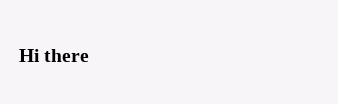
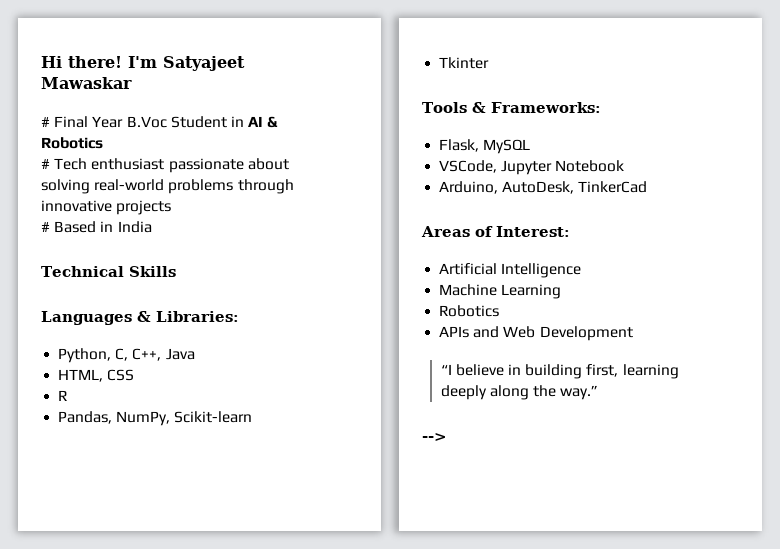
- Hi there
+ Hi there! I'm Satyajeet Mawaskar
+ # Final Year B.Voc Student in AI & Robotics
+ # Tech enthusiast passionate about solving real-world problems through innovative projects
+ # Based in India
+ Technical Skills
+ Languages & Libraries:
+ Python, C, C++, Java
+ HTML, CSS
+ R
+ Pandas, NumPy, Scikit-learn
+ Tkinter
+ Tools & Frameworks:
+ Flask, MySQL
+ VSCode, Jupyter Notebook
+ Arduino, AutoDesk, TinkerCad
+ Areas of Interest:
+ Artificial Intelligence
+ Machine Learning
+ Robotics
+ APIs and Web Development
+ “I believe in building first, learning deeply along the way.”
+ -->

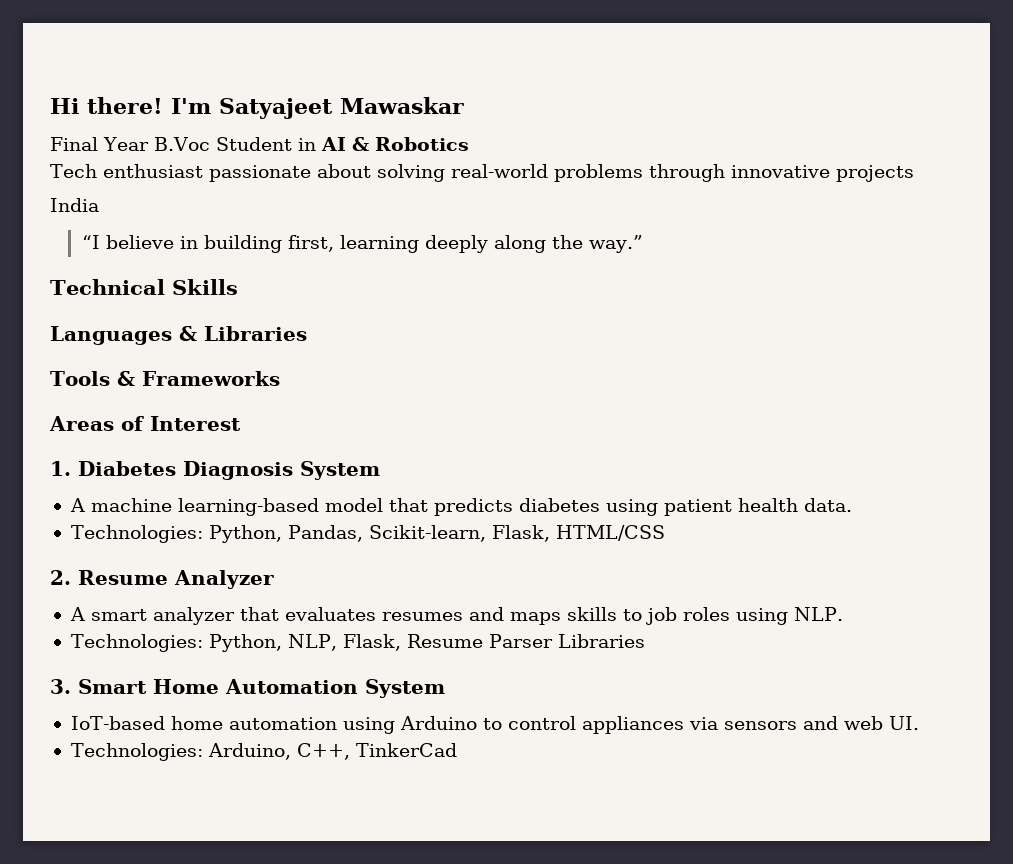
- # Final Year B.Voc Student in AI & Robotics
+ Final Year B.Voc Student in AI & Robotics
- # Tech enthusiast passionate about solving real-world problems through innovative projects
+ Tech enthusiast passionate about solving real-world problems through innovative projects
- # Based in India
- Technical Skills
- Languages & Libraries:
- Python, C, C++, Java
- HTML, CSS
- R
- Pandas, NumPy, Scikit-learn
- Tkinter
- Tools & Frameworks:
- Flask, MySQL
- VSCode, Jupyter Notebook
- Arduino, AutoDesk, TinkerCad
- Areas of Interest:
- Artificial Intelligence
- Machine Learning
- Robotics
- APIs and Web Development
+ India
- -->
+ Technical Skills
+ Languages & Libraries
+ Tools & Frameworks
+ Areas of Interest
+ 1. Diabetes Diagnosis System
+ A machine learning-based model that predicts diabetes using patient health data.
+ Technologies: Python, Pandas, Scikit-learn, Flask, HTML/CSS
+ 2. Resume Analyzer
+ A smart analyzer that evaluates resumes and maps skills to job roles using NLP.
+ Technologies: Python, NLP, Flask, Resume Parser Libraries
+ 3. Smart Home Automation System
+ IoT-based home automation using Arduino to control appliances via sensors and web UI.
+ Technologies: Arduino, C++, TinkerCad

